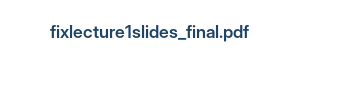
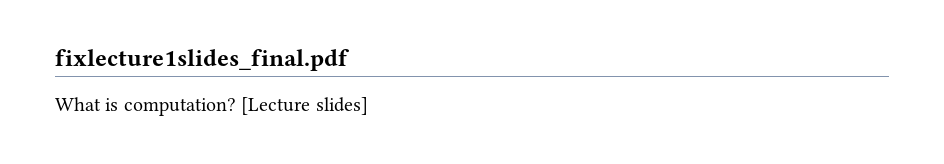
+ What is computation? [Lecture slides]

